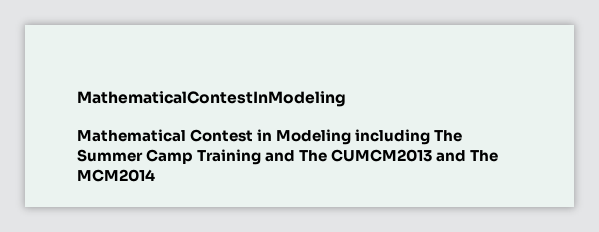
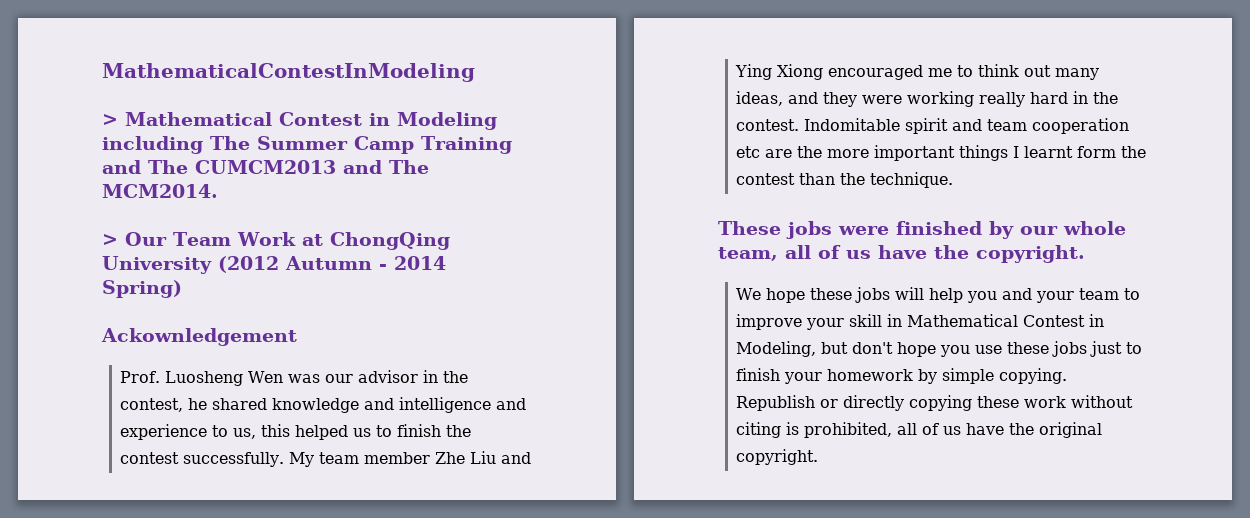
- Mathematical Contest in Modeling including The Summer Camp Training and The CUMCM2013 and The MCM2014
+ > Mathematical Contest in Modeling including The Summer Camp Training and The CUMCM2013 and The MCM2014.
+ > Our Team Work at ChongQing University (2012 Autumn - 2014 Spring)
+ Ackownledgement
+ Prof. Luosheng Wen was our advisor in the contest, he shared knowledge and intelligence and experience to us, this helped us to finish the contest successfully. My team member Zhe Liu and Ying Xiong encouraged me to think out many ideas, and they were working really hard in the contest. Indomitable spirit and team cooperation etc are the more important things I learnt form the contest than the technique.
+ These jobs were finished by our whole team, all of us have the copyright.
+ We hope these jobs will help you and your team to improve your skill in Mathematical Contest in Modeling, but don't hope you use these jobs just to finish your homework by simple copying. Republish or directly copying these work without citing is prohibited, all of us have the original copyright.

